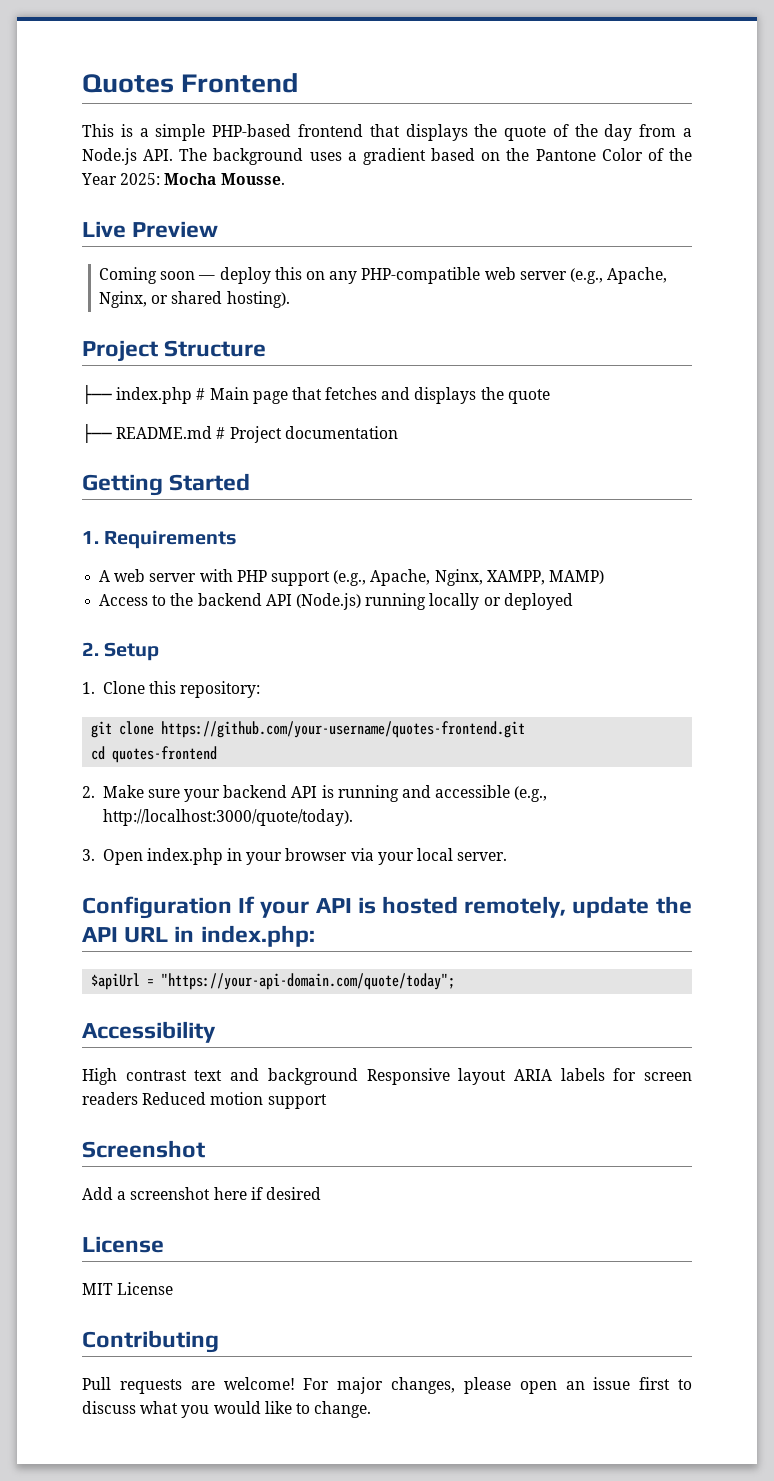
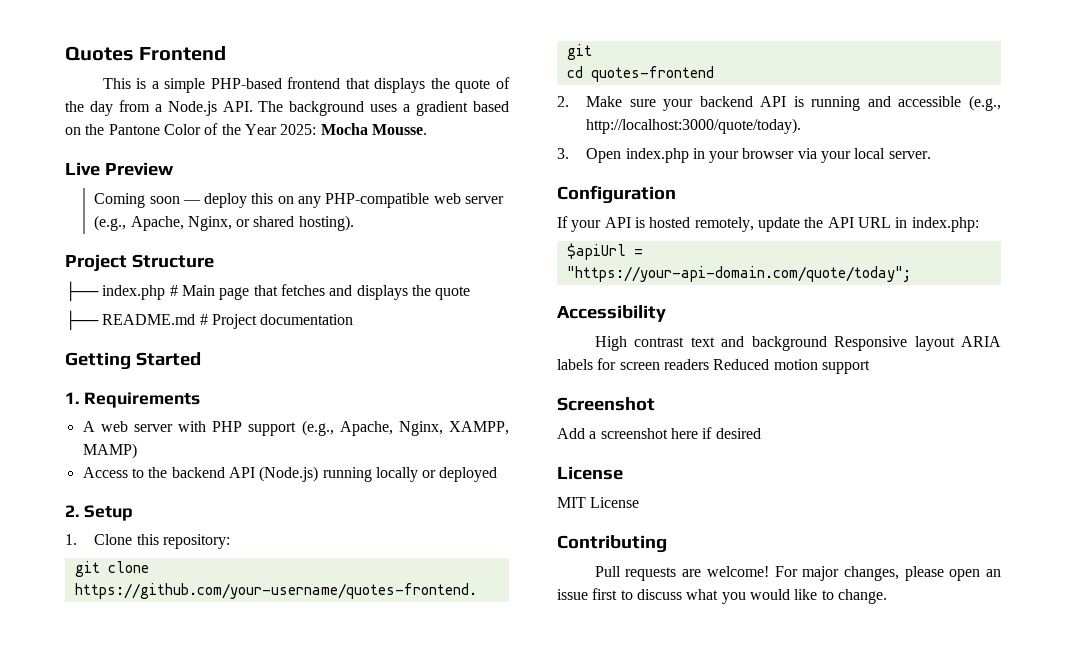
- Configuration If your API is hosted remotely, update the API URL in index.php:
+ Configuration
+ If your API is hosted remotely, update the API URL in index.php:

